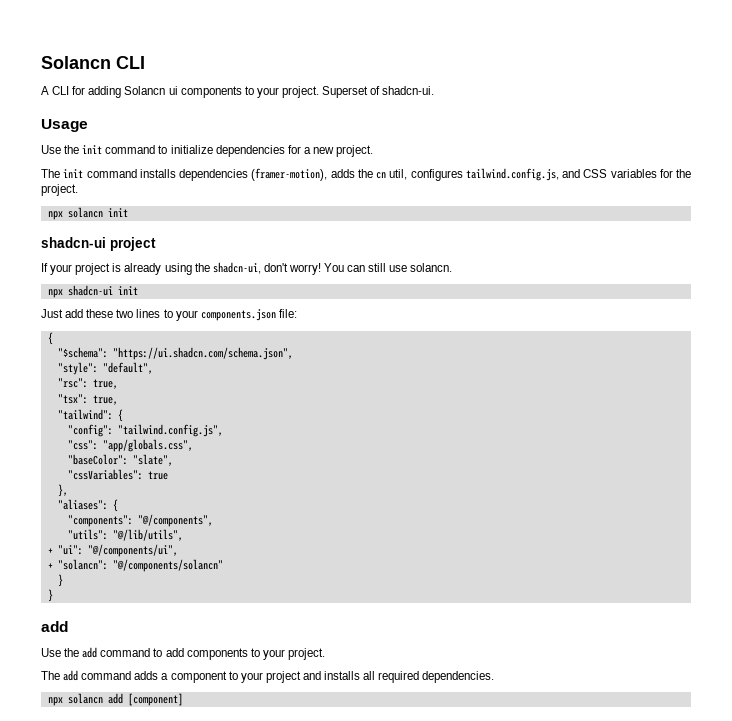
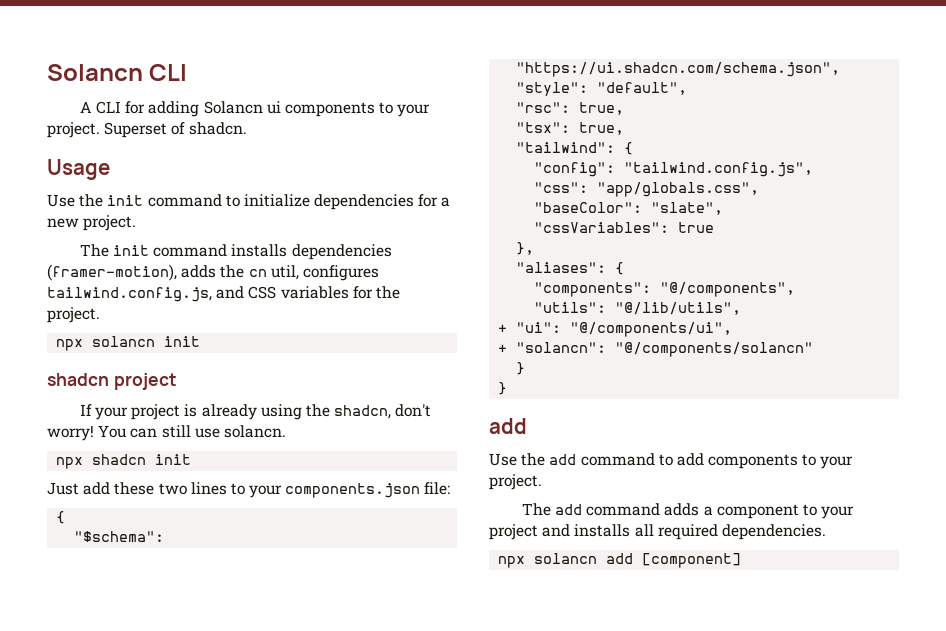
- Superset of shadcn-ui.
+ Superset of shadcn.
- shadcn-ui project
+ shadcn project
- If your project is already using the shadcn-ui, don't worry!
+ If your project is already using the shadcn, don't worry!
- npx shadcn-ui init
+ npx shadcn init

